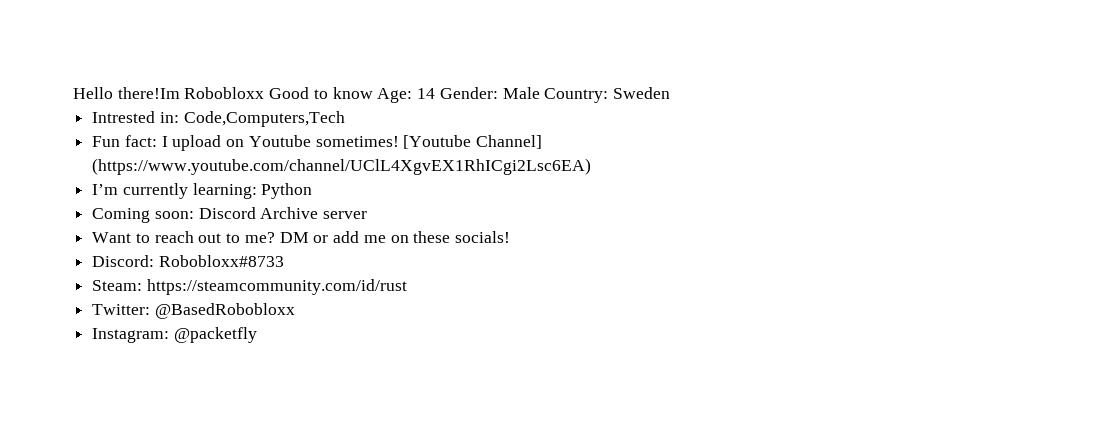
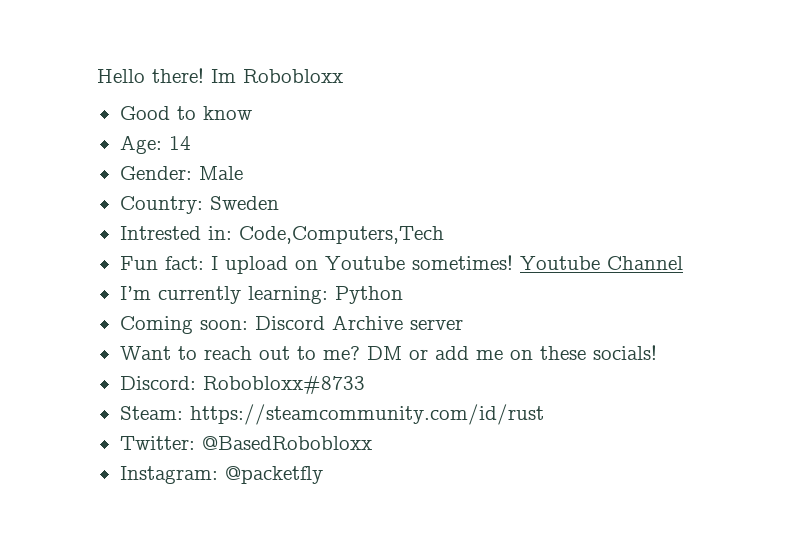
- Hello there!Im Robobloxx Good to know Age: 14 Gender: Male Country: Sweden
+ Hello there! Im Robobloxx
+ Good to know
+ Age: 14
+ Gender: Male
+ Country: Sweden
- [Youtube Channel] (https://www.youtube.com/channel/UClL4XgvEX1RhICgi2Lsc6EA)
+ Youtube Channel

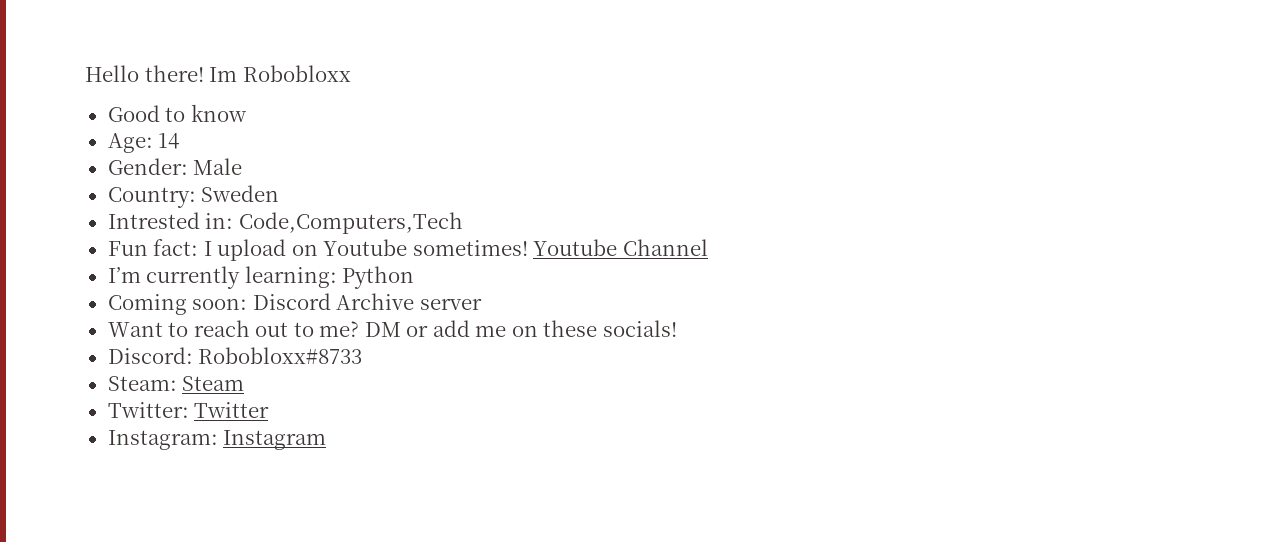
- Steam: https://steamcommunity.com/id/rust
+ Steam: Steam
- Twitter: @BasedRobobloxx
+ Twitter: Twitter
- Instagram: @packetfly
+ Instagram: Instagram

